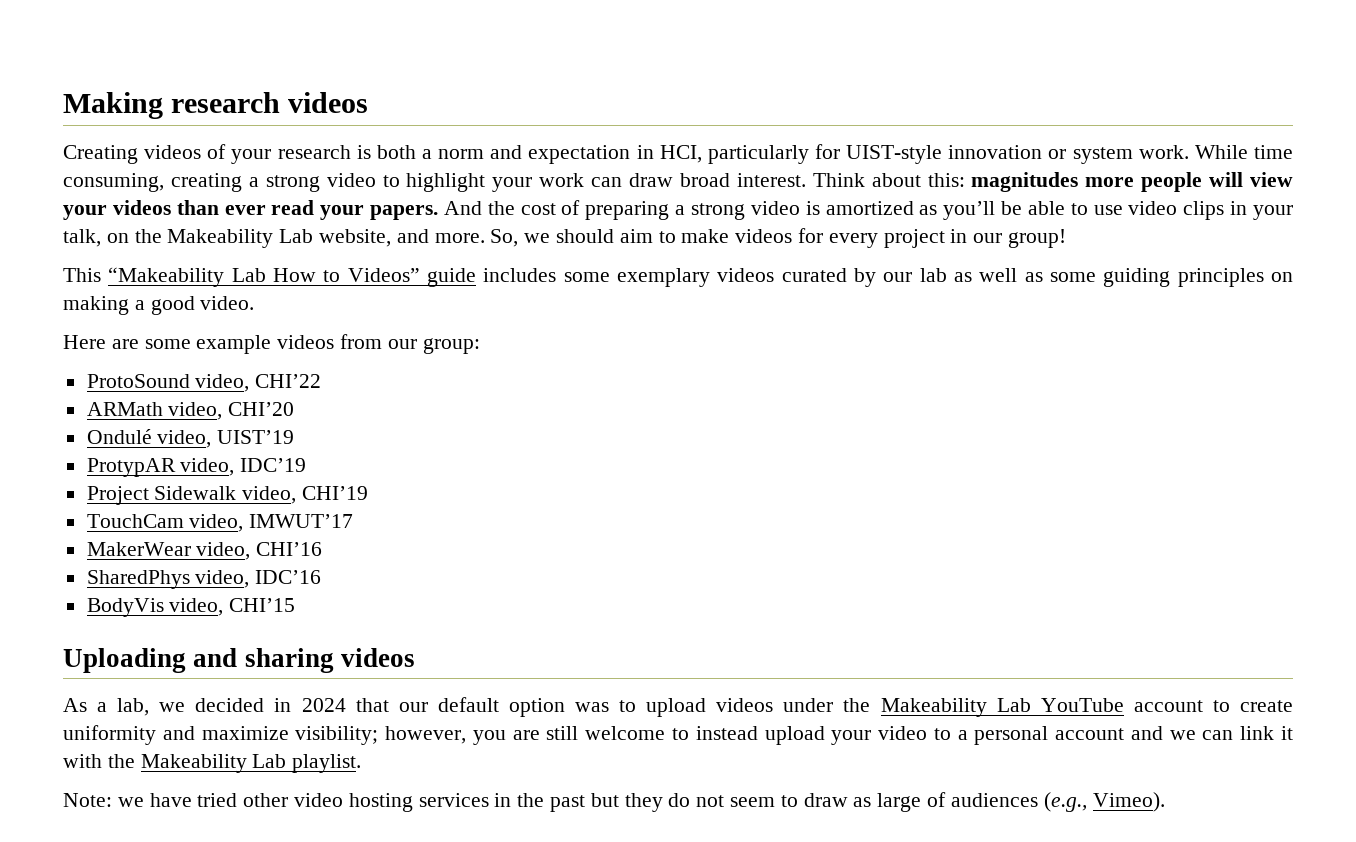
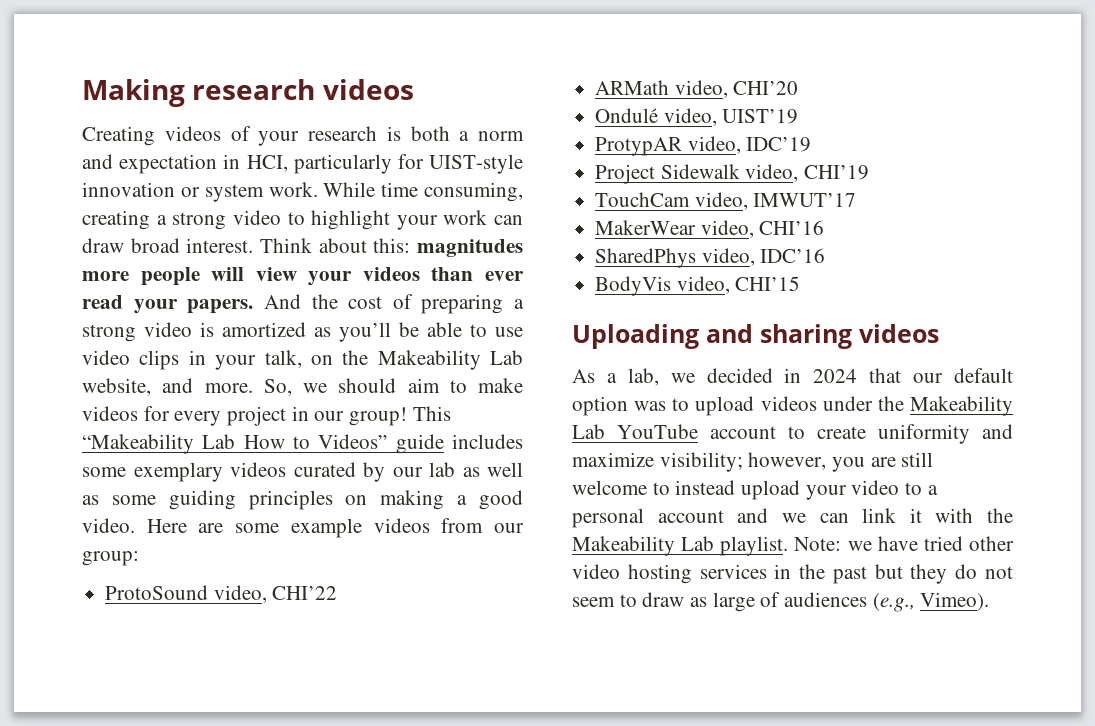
- So, we should aim to make videos for every project in our group!
- This “Makeability Lab How to Videos” guide includes some exemplary videos curated by our lab as well as some guiding principles on making a good video.
- Here are some example videos from our group:
+ So, we should aim to make videos for every project in our group! This “Makeability Lab How to Videos” guide includes some exemplary videos curated by our lab as well as some guiding principles on making a good video. Here are some example videos from our group:
- however, you are still welcome to instead upload your video to a personal account and we can link it with the Makeability Lab playlist.
- Note:
+ however, you are still welcome to instead upload your video to a personal account and we can link it with the Makeability Lab playlist. Note:

